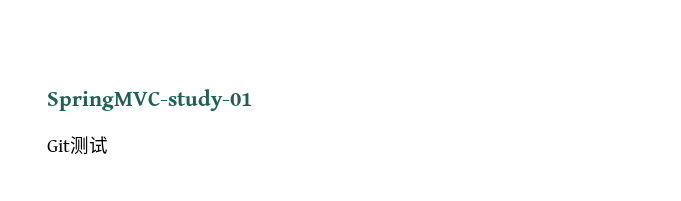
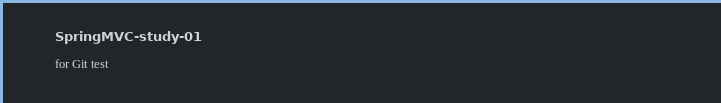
- Git测试
+ for Git test

